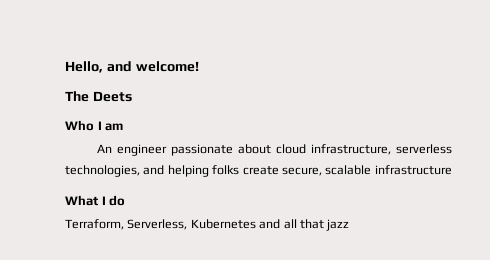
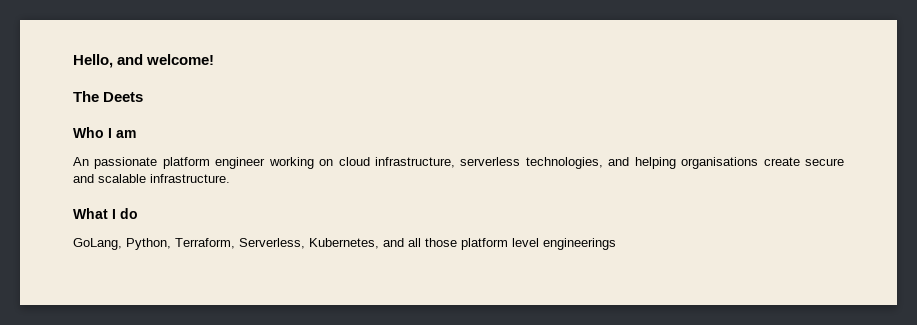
- An engineer passionate about cloud infrastructure, serverless technologies, and helping folks create secure, scalable infrastructure
+ An passionate platform engineer working on cloud infrastructure, serverless technologies, and helping organisations create secure and scalable infrastructure.
- Terraform, Serverless, Kubernetes and all that jazz
+ GoLang, Python, Terraform, Serverless, Kubernetes, and all those platform level engineerings

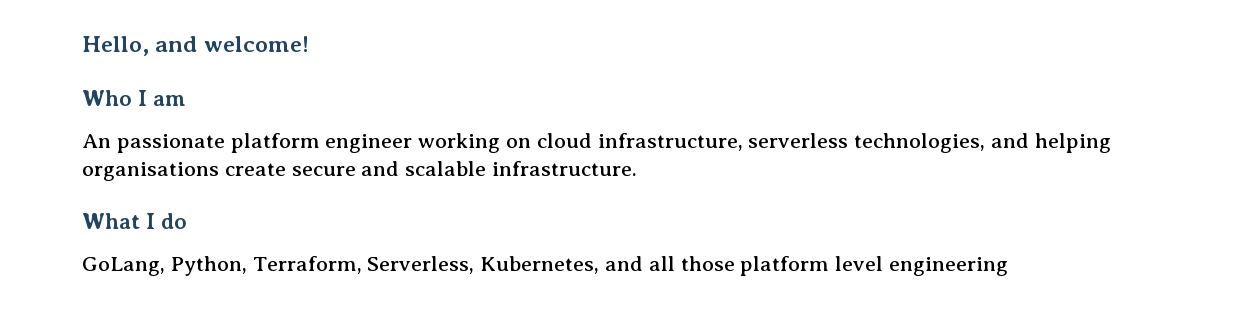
- The Deets
- GoLang, Python, Terraform, Serverless, Kubernetes, and all those platform level engineerings
+ GoLang, Python, Terraform, Serverless, Kubernetes, and all those platform level engineering

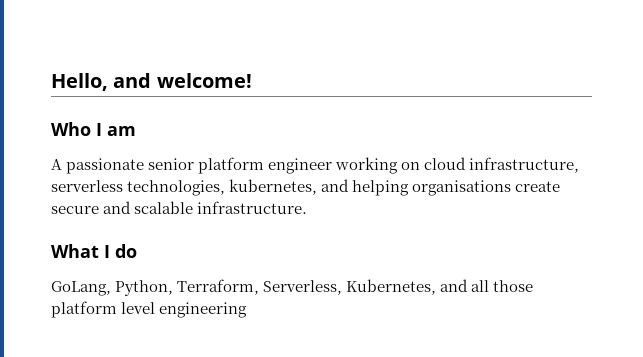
- An passionate platform engineer working on cloud infrastructure, serverless technologies, and helping organisations create secure and scalable infrastructure.
+ A passionate senior platform engineer working on cloud infrastructure, serverless technologies, kubernetes, and helping organisations create secure and scalable infrastructure.

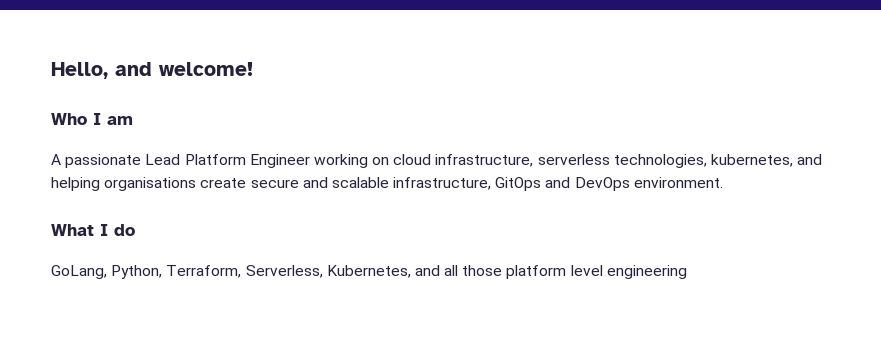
- A passionate senior platform engineer working on cloud infrastructure, serverless technologies, kubernetes, and helping organisations create secure and scalable infrastructure.
+ A passionate Lead Platform Engineer working on cloud infrastructure, serverless technologies, kubernetes, and helping organisations create secure and scalable infrastructure, GitOps and DevOps environment.

